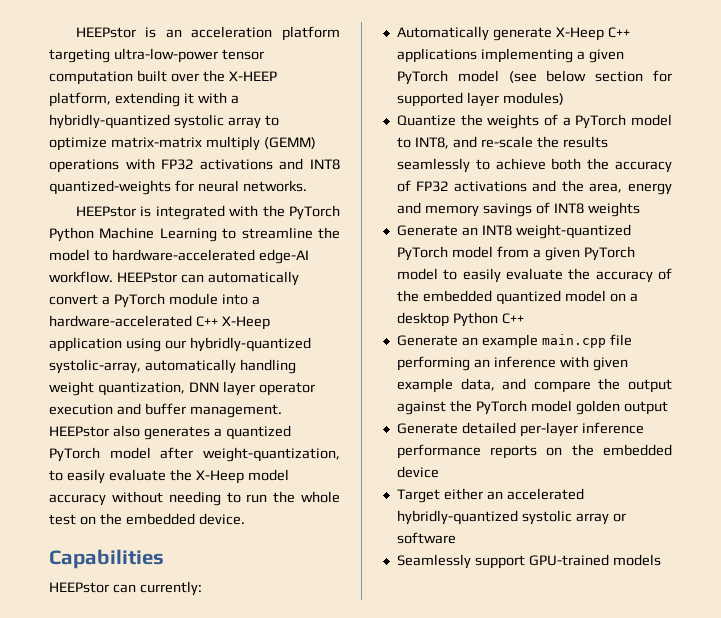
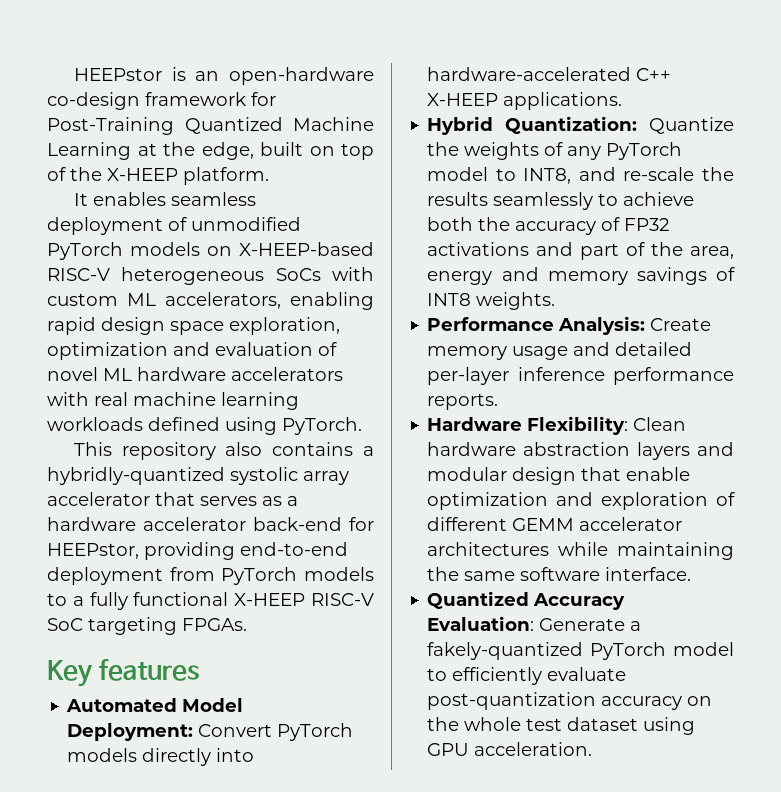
- HEEPstor is an acceleration platform targeting ultra-low-power tensor computation built over the X-HEEP platform, extending it with a hybridly-quantized systolic array to optimize matrix-matrix multiply (GEMM) operations with FP32 activations and INT8 quantized-weights for neural networks.
- HEEPstor is integrated with the PyTorch Python Machine Learning to streamline the model to hardware-accelerated edge-AI workflow. HEEPstor can automatically convert a PyTorch module into a hardware-accelerated C++ X-Heep application using our hybridly-quantized systolic-array, automatically handling weight quantization, DNN layer operator execution and buffer management. HEEPstor also generates a quantized PyTorch model after weight-quantization, to easily evaluate the X-Heep model accuracy without needing to run the whole test on the embedded device.
- Capabilities
- HEEPstor can currently:
- Automatically generate X-Heep C++ applications implementing a given PyTorch model (see below section for supported layer modules)
- Quantize the weights of a PyTorch model to INT8, and re-scale the results seamlessly to achieve both the accuracy of FP32 activations and the area, energy and memory savings of INT8 weights
- Generate an INT8 weight-quantized PyTorch model from a given PyTorch model to easily evaluate the accuracy of the embedded quantized model on a desktop Python C++
- Generate an example main.cpp file performing an inference with given example data, and compare the output against the PyTorch model golden output
- Generate detailed per-layer inference performance reports on the embedded device
- Target either an accelerated hybridly-quantized systolic array or software
- Seamlessly support GPU-trained models
+ HEEPstor is an open-hardware co-design framework for Post-Training Quantized Machine Learning at the edge, built on top of the X-HEEP platform.
+ It enables seamless deployment of unmodified PyTorch models on X-HEEP-based RISC-V heterogeneous SoCs with custom ML accelerators, enabling rapid design space exploration, optimization and evaluation of novel ML hardware accelerators with real machine learning workloads defined using PyTorch.
+ This repository also contains a hybridly-quantized systolic array accelerator that serves as a hardware accelerator back-end for HEEPstor, providing end-to-end deployment from PyTorch models to a fully functional X-HEEP RISC-V SoC targeting FPGAs.
+ Key features
+ Automated Model Deployment: Convert PyTorch models directly into hardware-accelerated C++ X-HEEP applications.
+ Hybrid Quantization: Quantize the weights of any PyTorch model to INT8, and re-scale the results seamlessly to achieve both the accuracy of FP32 activations and part of the area, energy and memory savings of INT8 weights.
+ Performance Analysis: Create memory usage and detailed per-layer inference performance reports.
+ Hardware Flexibility: Clean hardware abstraction layers and modular design that enable optimization and exploration of different GEMM accelerator architectures while maintaining the same software interface.
+ Quantized Accuracy Evaluation: Generate a fakely-quantized PyTorch model to efficiently evaluate post-quantization accuracy on the whole test dataset using GPU acceleration.

